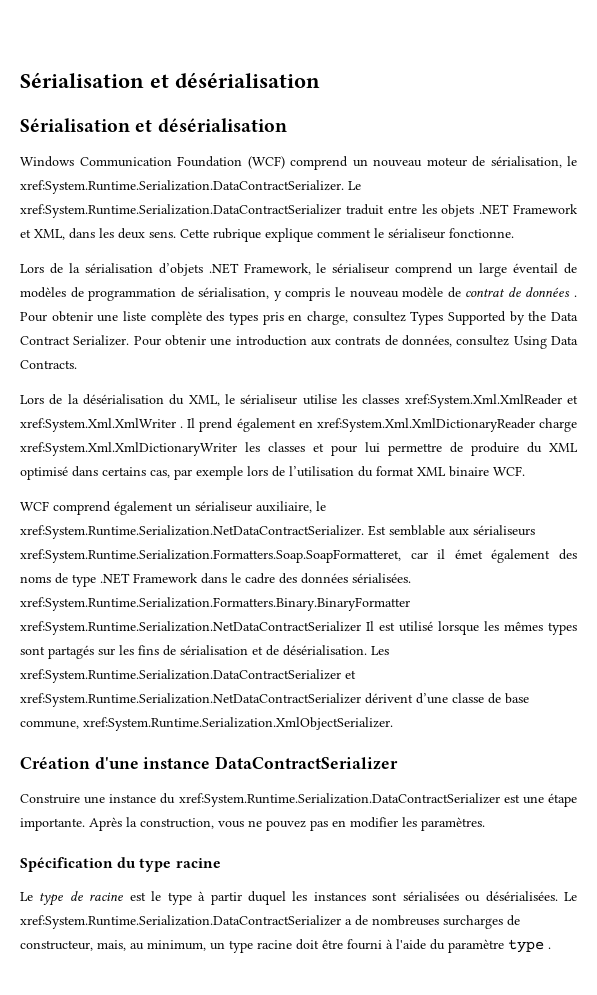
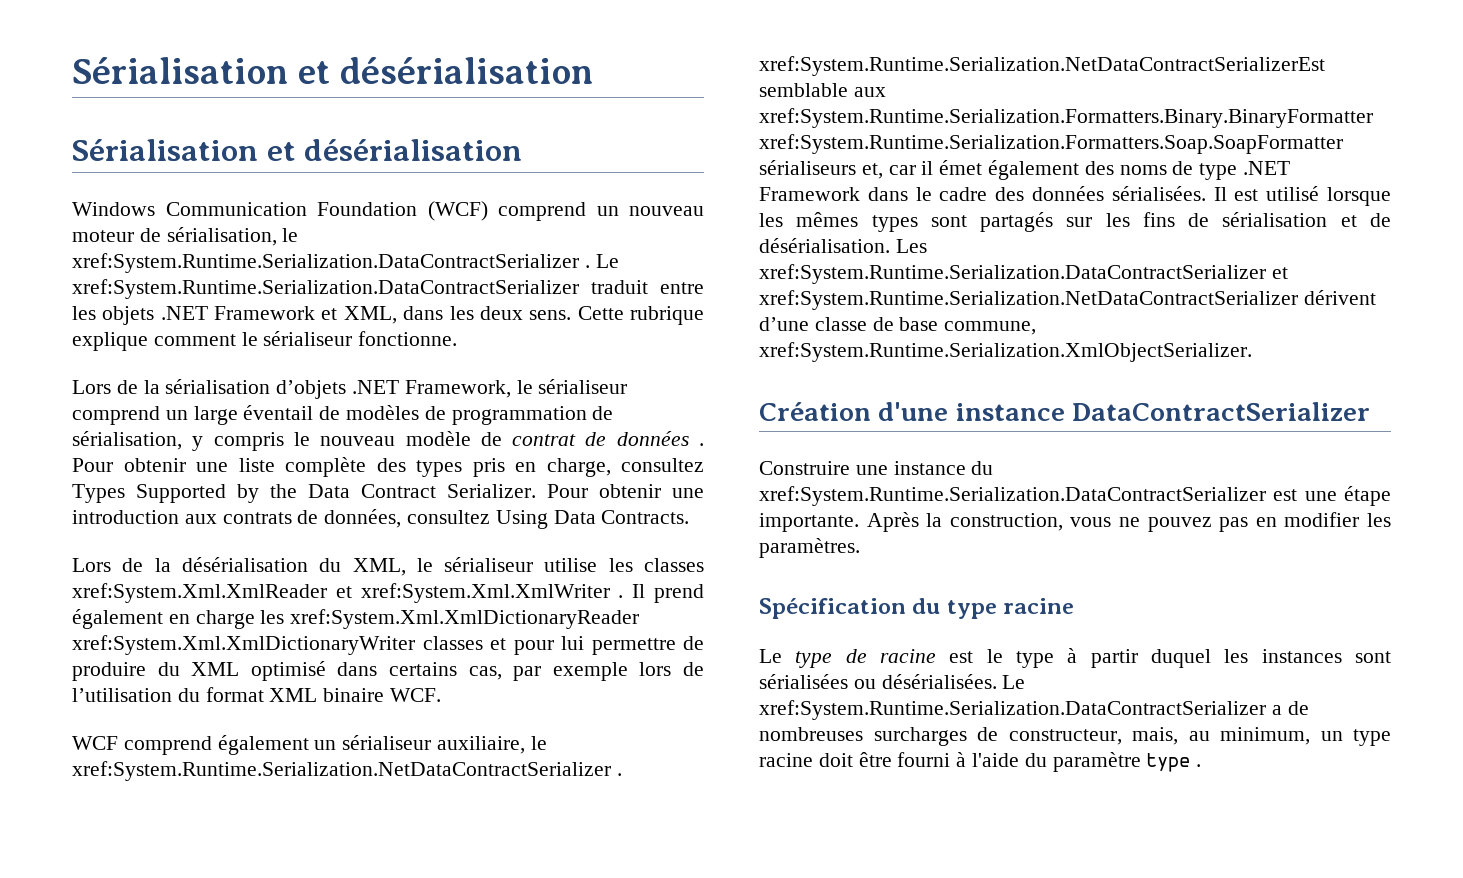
- Windows Communication Foundation (WCF) comprend un nouveau moteur de sérialisation, le xref:System.Runtime.Serialization.DataContractSerializer. Le xref:System.Runtime.Serialization.DataContractSerializer traduit entre les objets .NET Framework et XML, dans les deux sens.
+ Windows Communication Foundation (WCF) comprend un nouveau moteur de sérialisation, le xref:System.Runtime.Serialization.DataContractSerializer . Le xref:System.Runtime.Serialization.DataContractSerializer traduit entre les objets .NET Framework et XML, dans les deux sens.
- Il prend également en xref:System.Xml.XmlDictionaryReader charge xref:System.Xml.XmlDictionaryWriter les classes et pour lui permettre de produire du XML optimisé dans certains cas, par exemple lors de l’utilisation du format XML binaire WCF.
+ Il prend également en charge les xref:System.Xml.XmlDictionaryReader xref:System.Xml.XmlDictionaryWriter classes et pour lui permettre de produire du XML optimisé dans certains cas, par exemple lors de l’utilisation du format XML binaire WCF.
- WCF comprend également un sérialiseur auxiliaire, le xref:System.Runtime.Serialization.NetDataContractSerializer. Est semblable aux sérialiseurs xref:System.Runtime.Serialization.Formatters.Soap.SoapFormatteret, car il émet également des noms de type .NET Framework dans le cadre des données sérialisées. xref:System.Runtime.Serialization.Formatters.Binary.BinaryFormatter xref:System.Runtime.Serialization.NetDataContractSerializer Il est utilisé lorsque les mêmes types sont partagés sur les fins de sérialisation et de désérialisation.
+ WCF comprend également un sérialiseur auxiliaire, le xref:System.Runtime.Serialization.NetDataContractSerializer . xref:System.Runtime.Serialization.NetDataContractSerializerEst semblable aux xref:System.Runtime.Serialization.Formatters.Binary.BinaryFormatter xref:System.Runtime.Serialization.Formatters.Soap.SoapFormatter sérialiseurs et, car il émet également des noms de type .NET Framework dans le cadre des données sérialisées. Il est utilisé lorsque les mêmes types sont partagés sur les fins de sérialisation et de désérialisation.

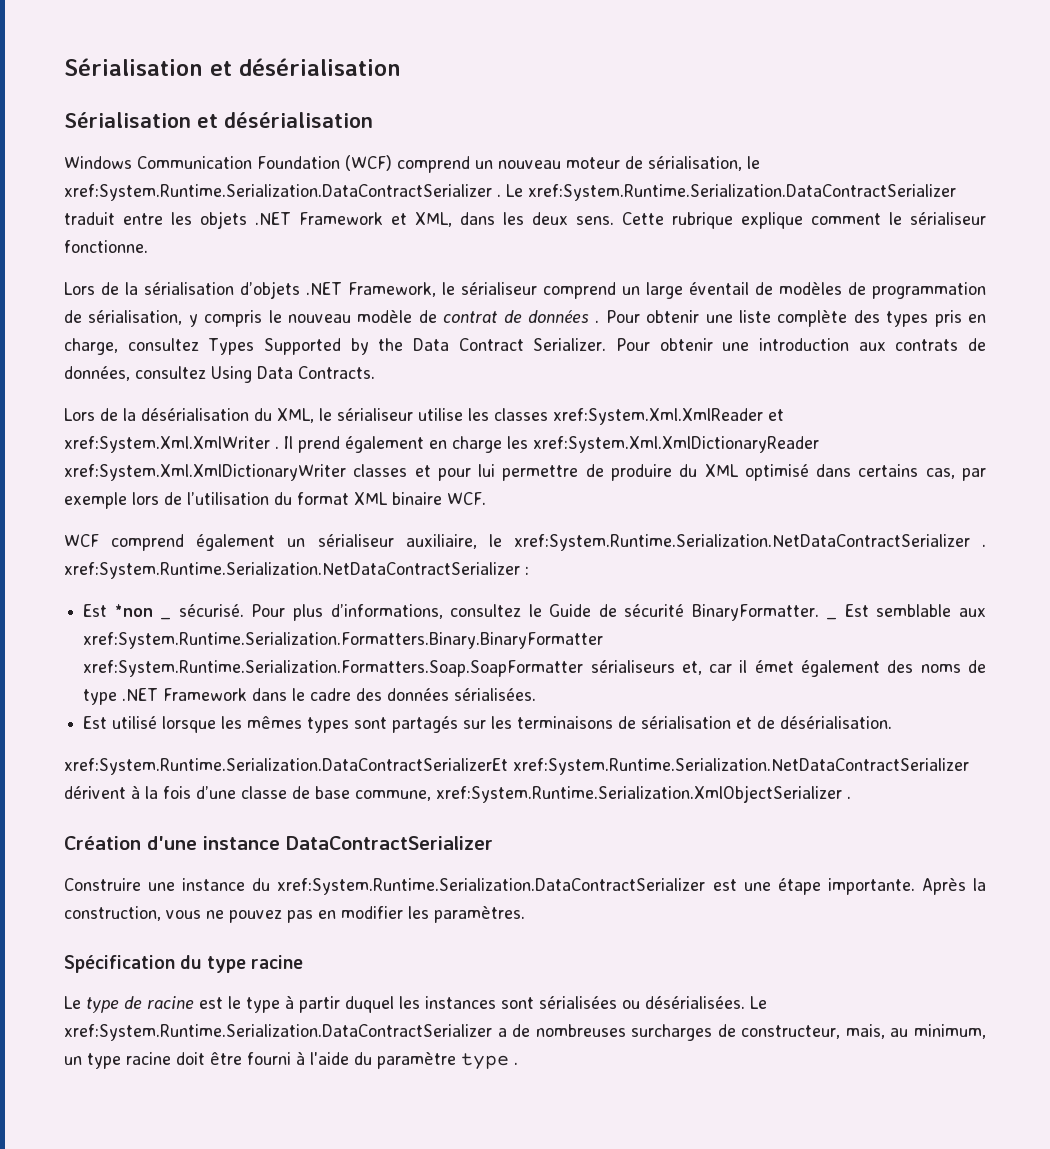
- WCF comprend également un sérialiseur auxiliaire, le xref:System.Runtime.Serialization.NetDataContractSerializer . xref:System.Runtime.Serialization.NetDataContractSerializerEst semblable aux xref:System.Runtime.Serialization.Formatters.Binary.BinaryFormatter xref:System.Runtime.Serialization.Formatters.Soap.SoapFormatter sérialiseurs et, car il émet également des noms de type .NET Framework dans le cadre des données sérialisées. Il est utilisé lorsque les mêmes types sont partagés sur les fins de sérialisation et de désérialisation. Les xref:System.Runtime.Serialization.DataContractSerializer et xref:System.Runtime.Serialization.NetDataContractSerializer dérivent d’une classe de base commune, xref:System.Runtime.Serialization.XmlObjectSerializer.
+ WCF comprend également un sérialiseur auxiliaire, le xref:System.Runtime.Serialization.NetDataContractSerializer . xref:System.Runtime.Serialization.NetDataContractSerializer :
+ Est *non _ sécurisé. Pour plus d’informations, consultez le Guide de sécurité BinaryFormatter. _ Est semblable aux xref:System.Runtime.Serialization.Formatters.Binary.BinaryFormatter xref:System.Runtime.Serialization.Formatters.Soap.SoapFormatter sérialiseurs et, car il émet également des noms de type .NET Framework dans le cadre des données sérialisées.
+ Est utilisé lorsque les mêmes types sont partagés sur les terminaisons de sérialisation et de désérialisation.
+ xref:System.Runtime.Serialization.DataContractSerializerEt xref:System.Runtime.Serialization.NetDataContractSerializer dérivent à la fois d’une classe de base commune, xref:System.Runtime.Serialization.XmlObjectSerializer .

